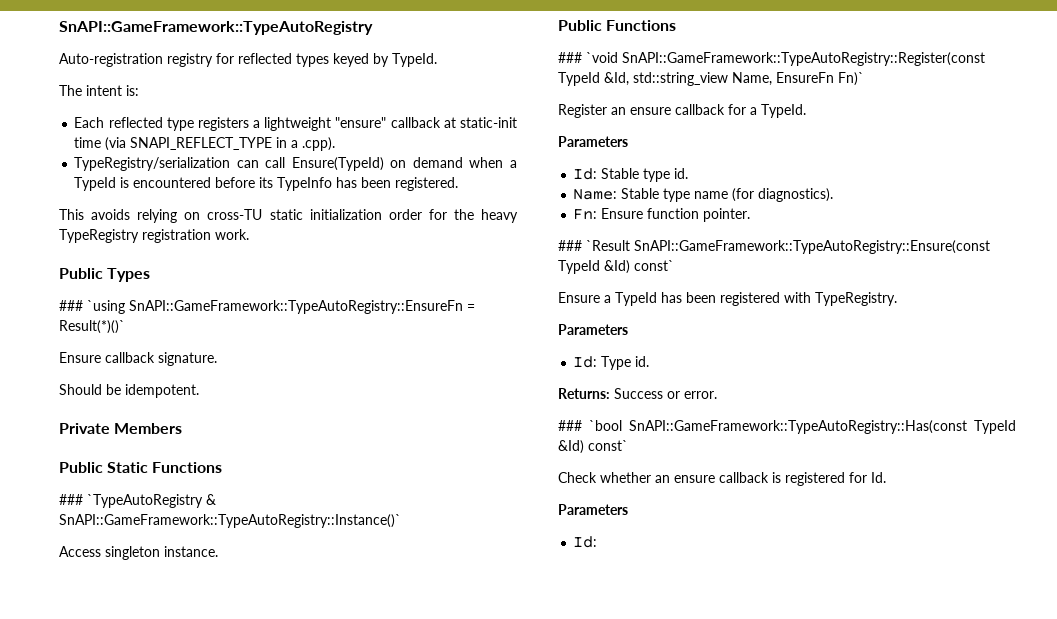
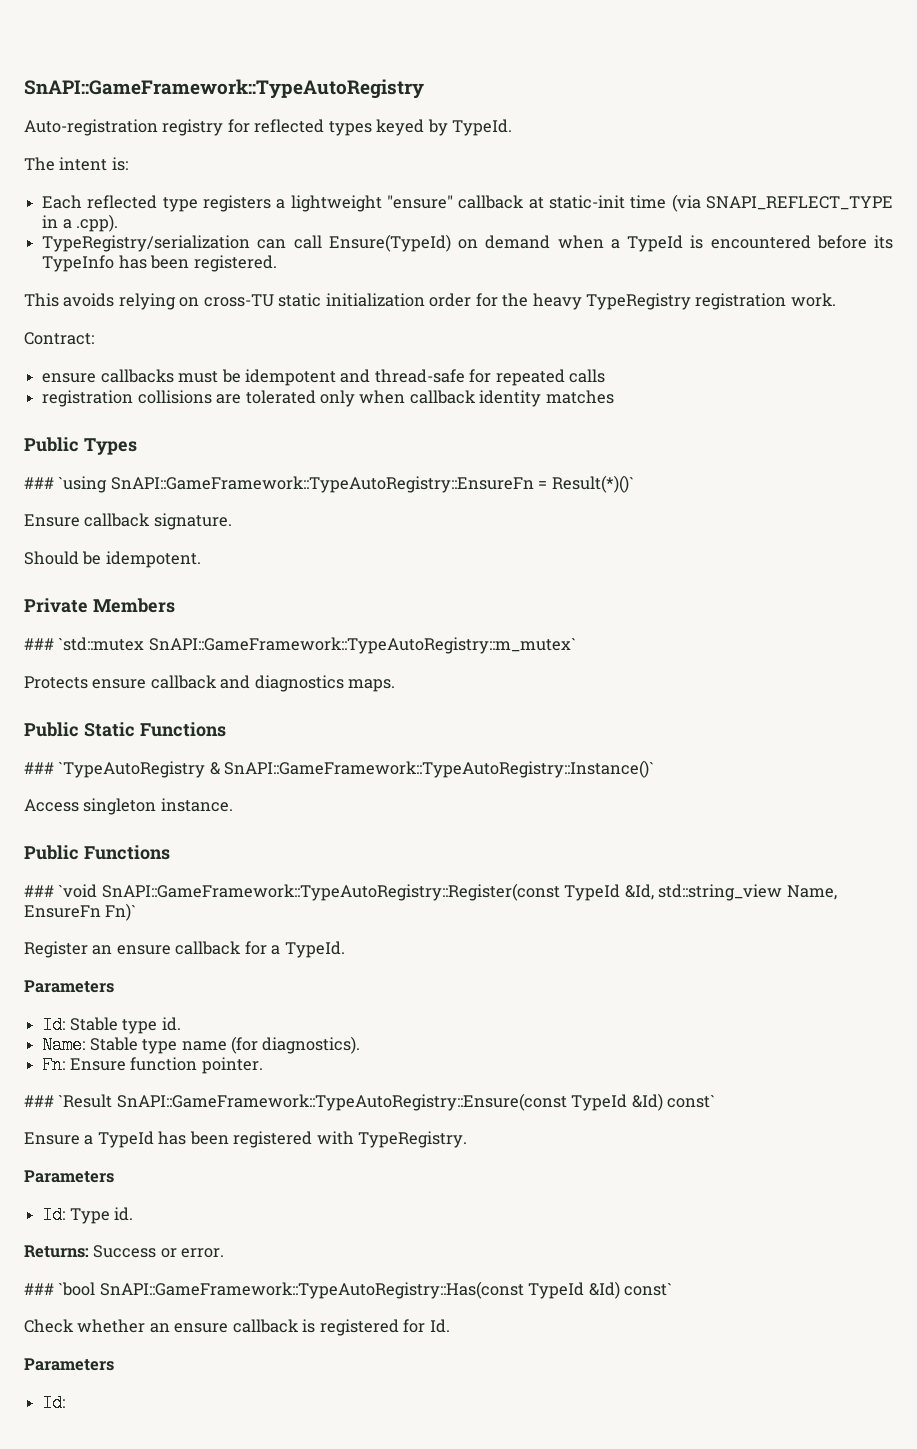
+ Contract:
+ ensure callbacks must be idempotent and thread-safe for repeated calls
+ registration collisions are tolerated only when callback identity matches
+ ### `std::mutex SnAPI::GameFramework::TypeAutoRegistry::m_mutex`
+ Protects ensure callback and diagnostics maps.

